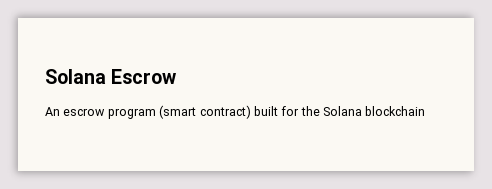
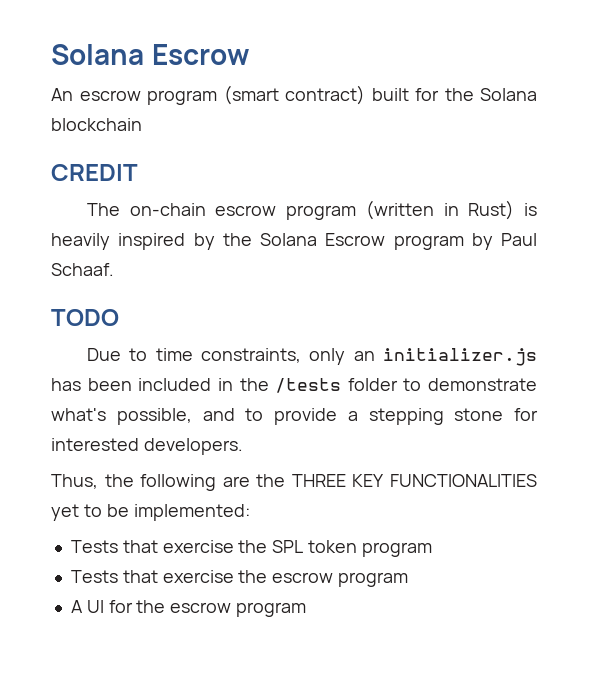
+ CREDIT
+ The on-chain escrow program (written in Rust) is heavily inspired by the Solana Escrow program by Paul Schaaf.
+ TODO
+ Due to time constraints, only an initializer.js has been included in the /tests folder to demonstrate what's possible, and to provide a stepping stone for interested developers.
+ Thus, the following are the THREE KEY FUNCTIONALITIES yet to be implemented:
+ Tests that exercise the SPL token program
+ Tests that exercise the escrow program
+ A UI for the escrow program

